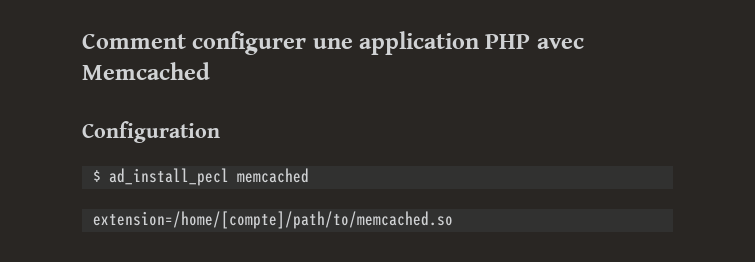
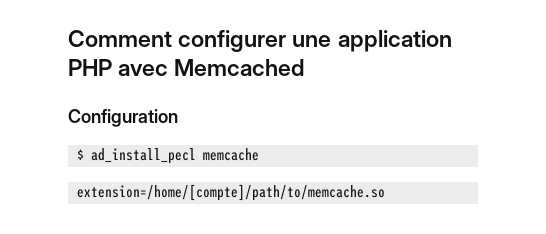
- $ ad_install_pecl memcached
- extension=/home/[compte]/path/to/memcached.so
+ $ ad_install_pecl memcache
+ extension=/home/[compte]/path/to/memcache.so

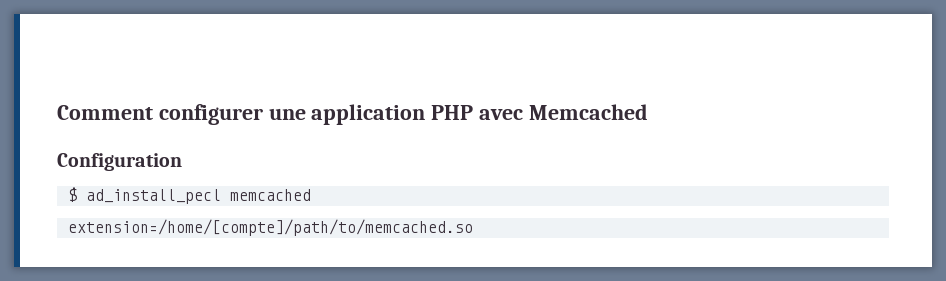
- $ ad_install_pecl memcache
- extension=/home/[compte]/path/to/memcache.so
+ $ ad_install_pecl memcached
+ extension=/home/[compte]/path/to/memcached.so

